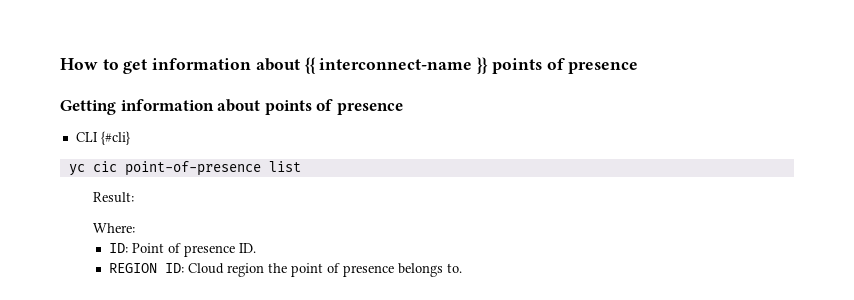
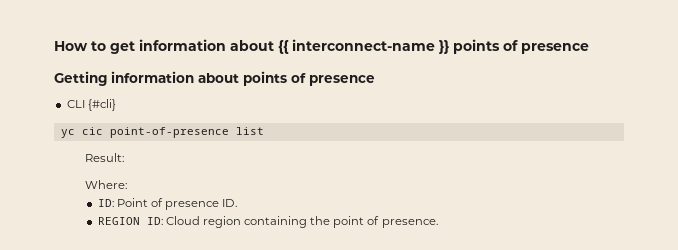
- REGION ID: Cloud region the point of presence belongs to.
+ REGION ID: Cloud region containing the point of presence.

